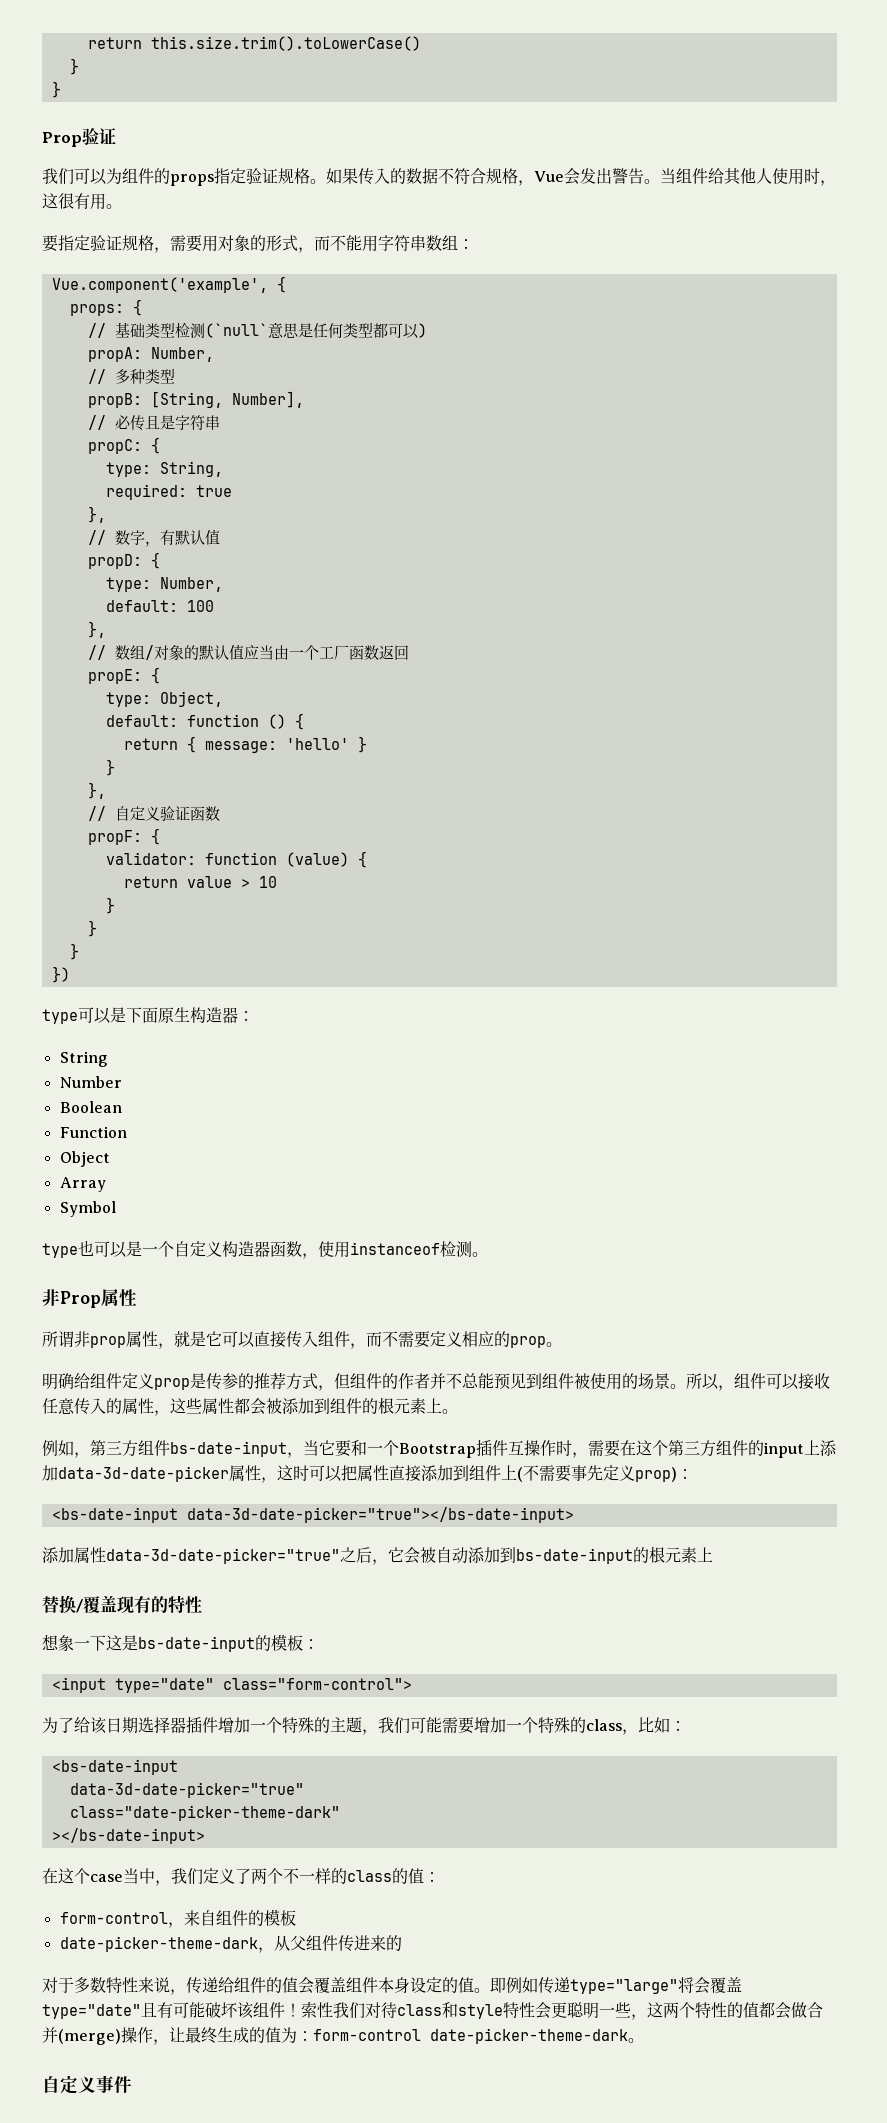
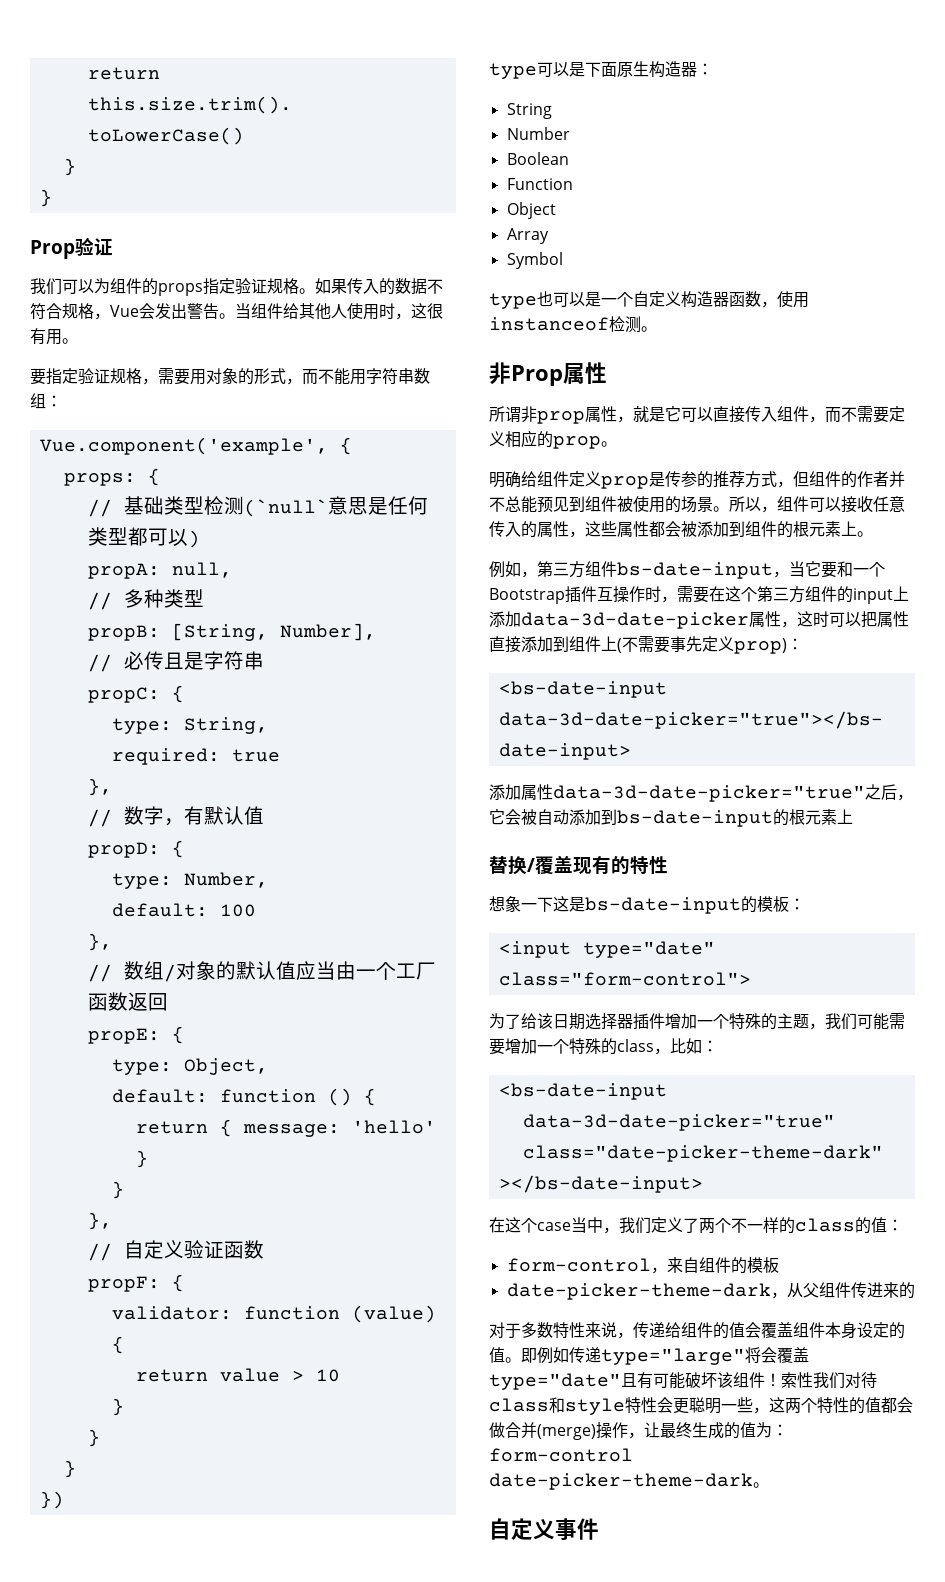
- propA: Number,
+ propA: null,

